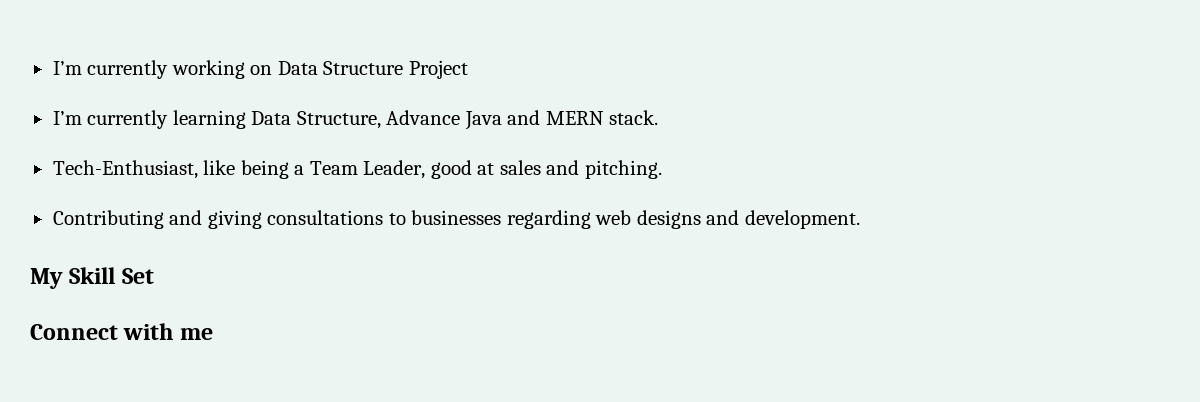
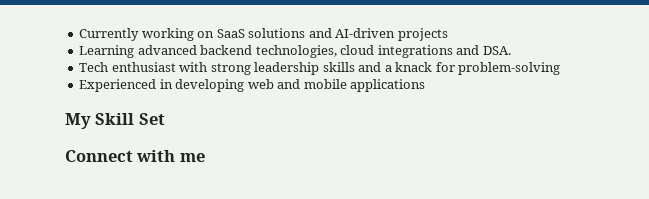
- I’m currently working on Data Structure Project
- I’m currently learning Data Structure, Advance Java and MERN stack.
- Tech-Enthusiast, like being a Team Leader, good at sales and pitching.
- Contributing and giving consultations to businesses regarding web designs and development.
+ Currently working on SaaS solutions and AI-driven projects
+ Learning advanced backend technologies, cloud integrations and DSA.
+ Tech enthusiast with strong leadership skills and a knack for problem-solving
+ Experienced in developing web and mobile applications

